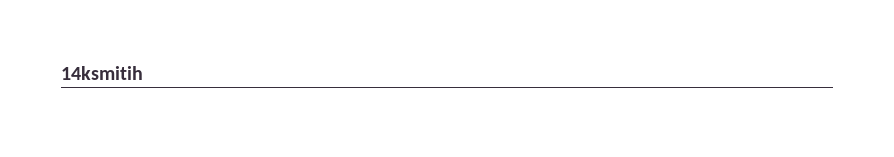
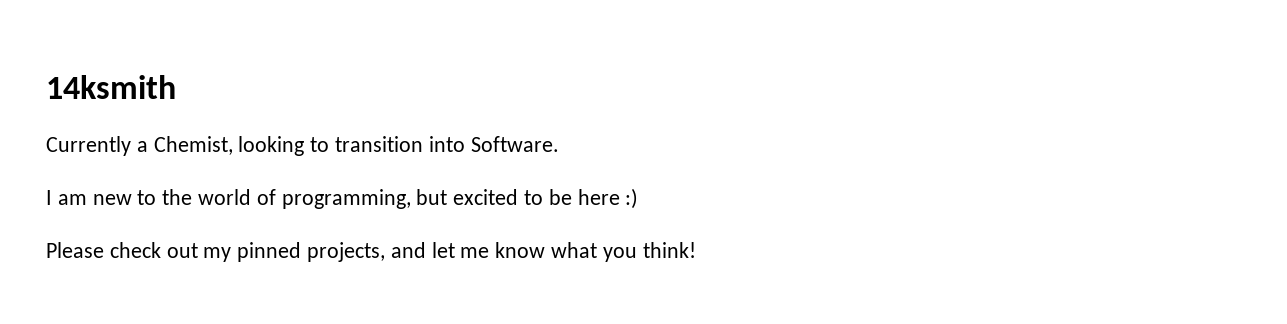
- 14ksmitih
+ 14ksmith
+ Currently a Chemist, looking to transition into Software.
+ I am new to the world of programming, but excited to be here :)
+ Please check out my pinned projects, and let me know what you think!

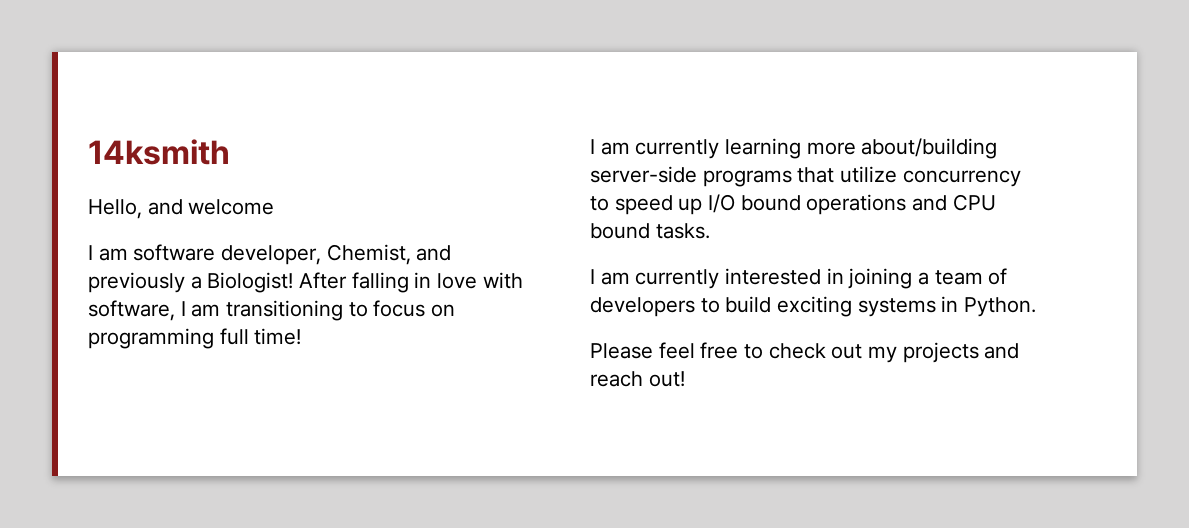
- Currently a Chemist, looking to transition into Software.
- I am new to the world of programming, but excited to be here :)
- Please check out my pinned projects, and let me know what you think!
+ Hello, and welcome
+ I am software developer, Chemist, and previously a Biologist! After falling in love with software, I am transitioning to focus on programming full time!
+ I am currently learning more about/building server-side programs that utilize concurrency to speed up I/O bound operations and CPU bound tasks.
+ I am currently interested in joining a team of developers to build exciting systems in Python.
+ Please feel free to check out my projects and reach out!

